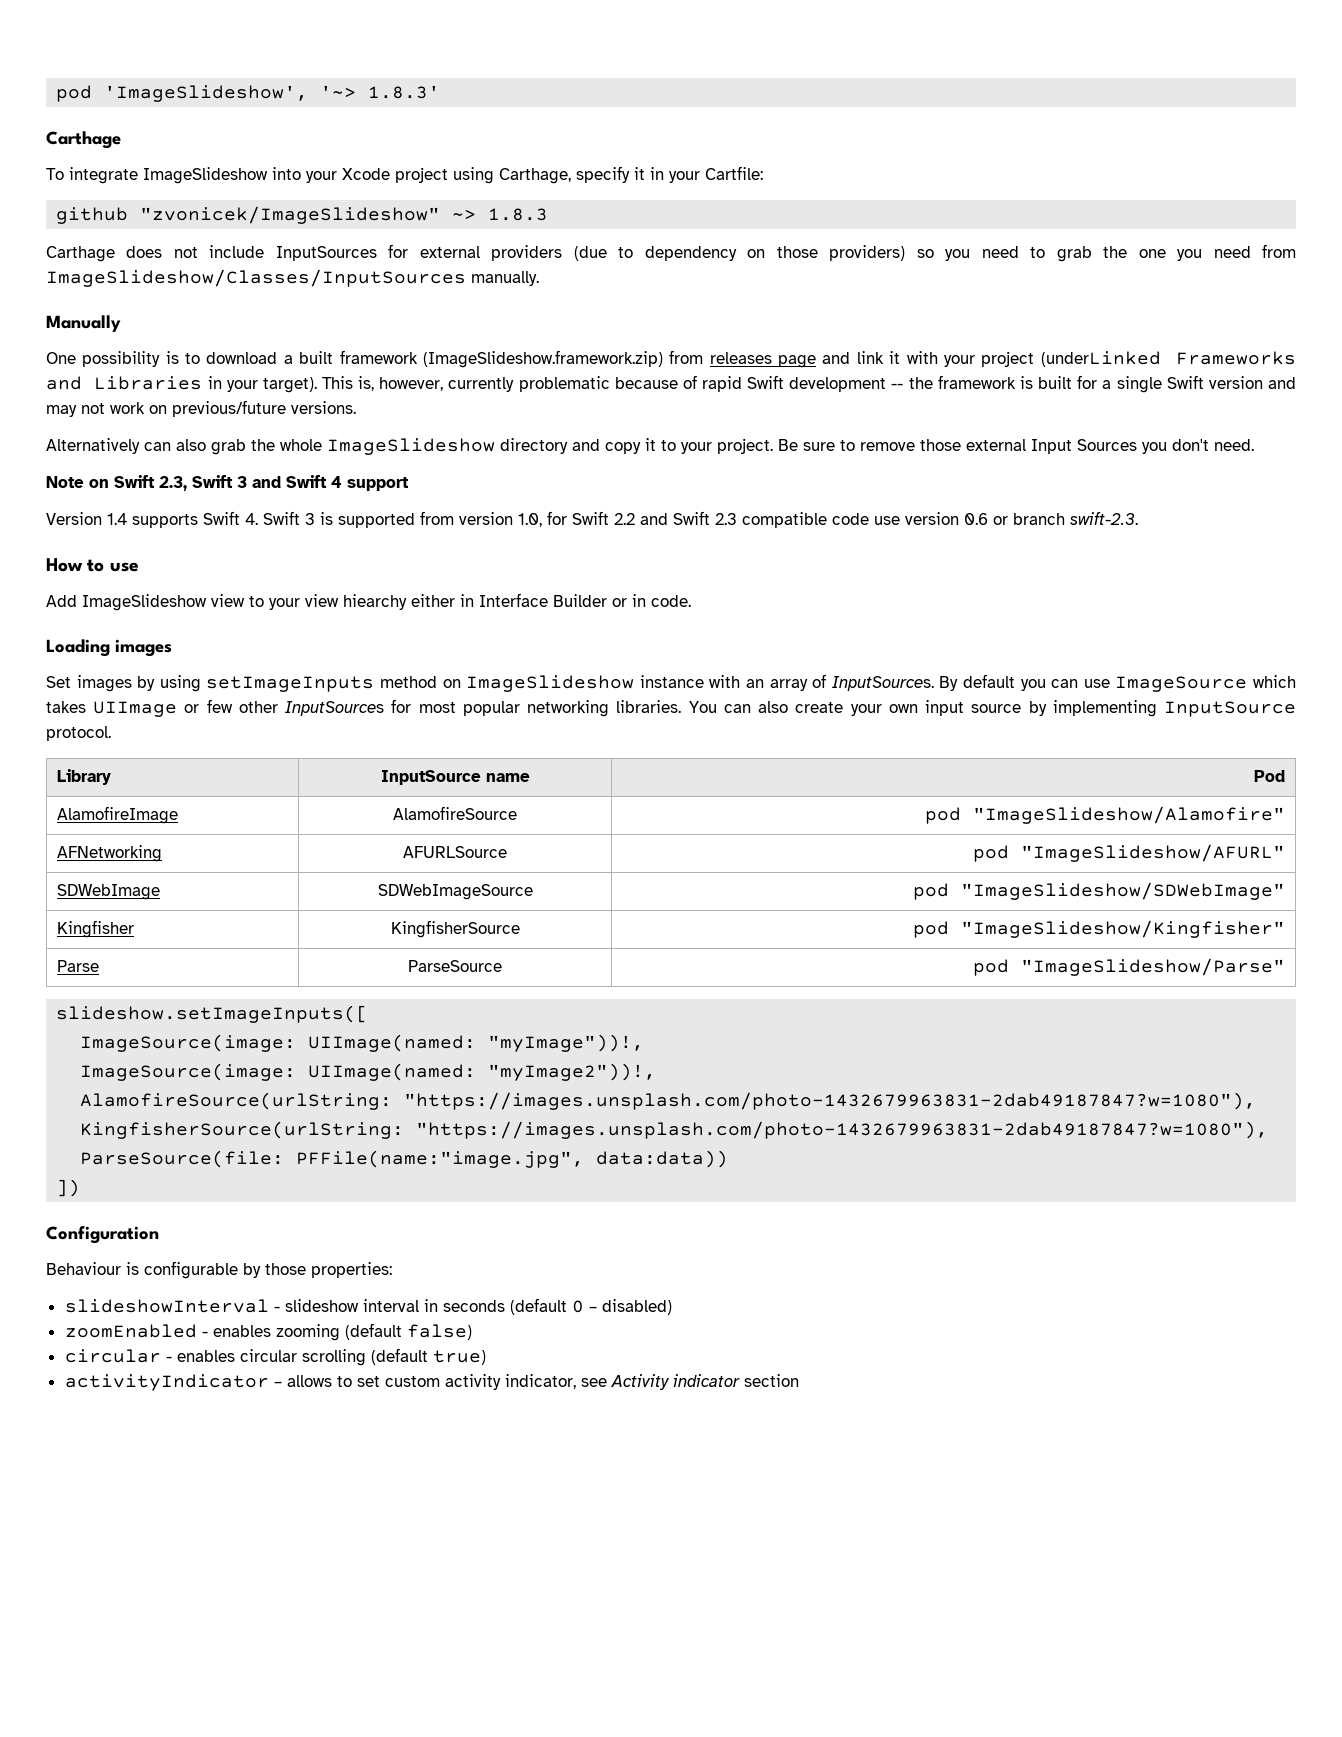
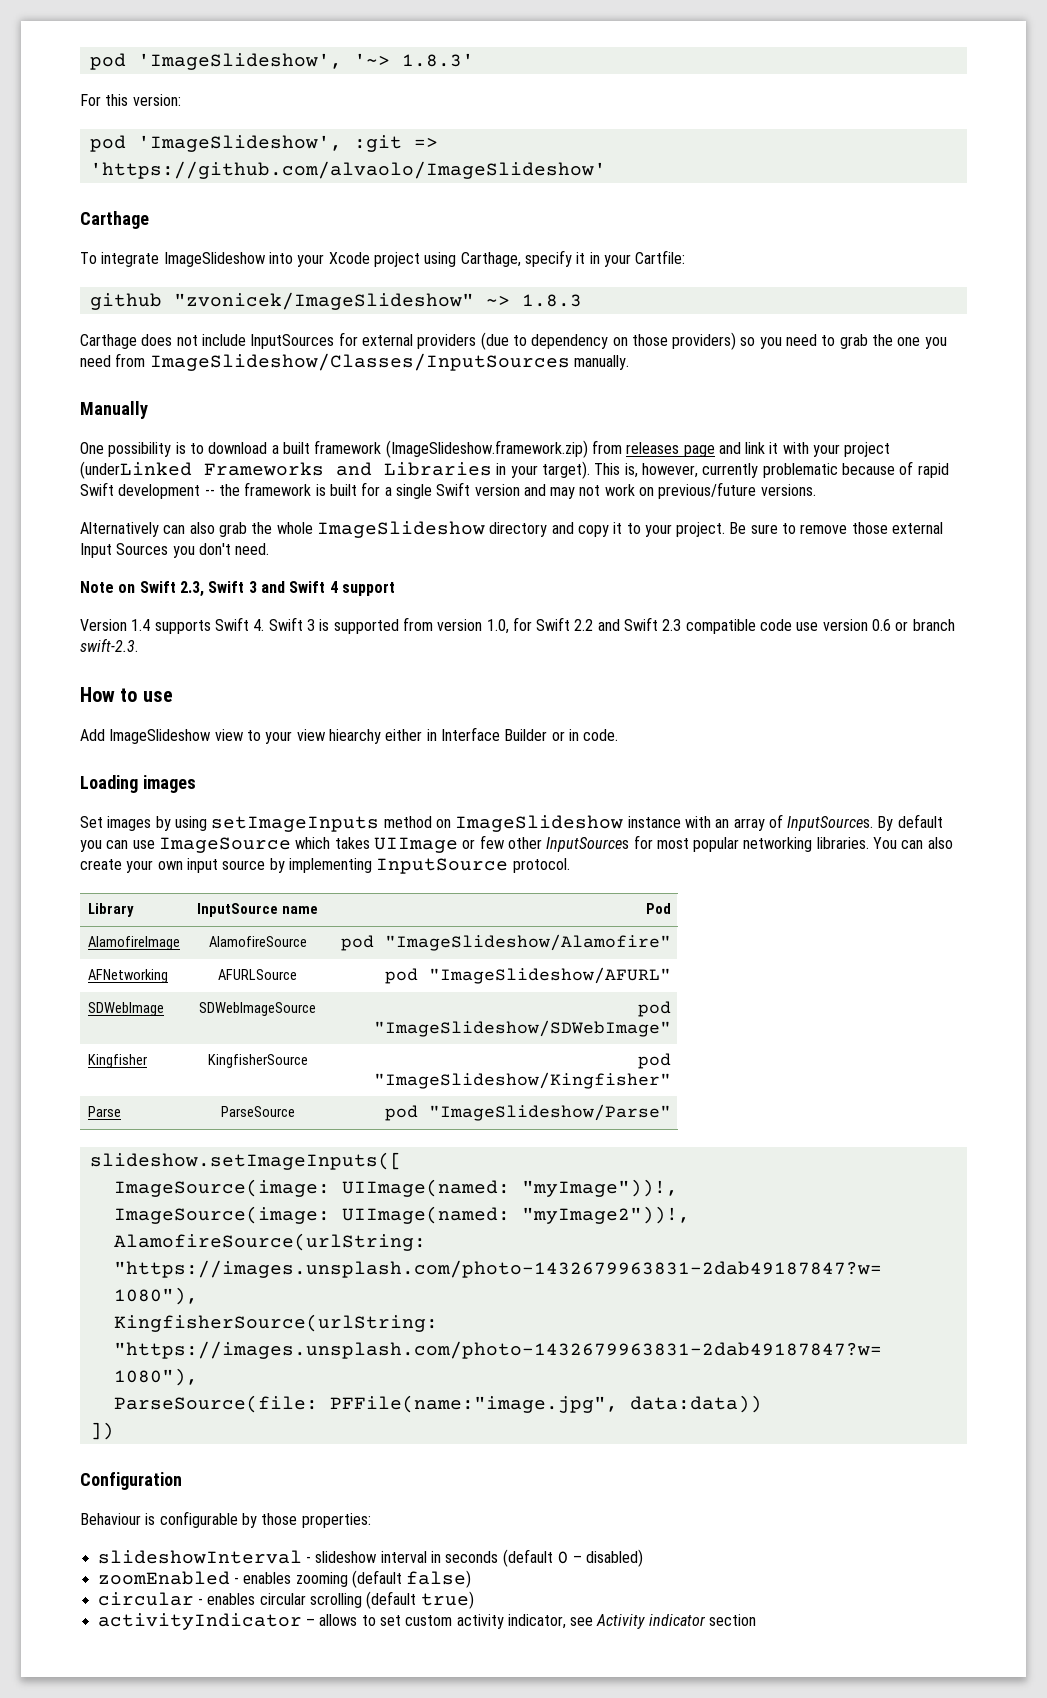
+ For this version:
+ pod 'ImageSlideshow', :git => 'https://github.com/alvaolo/ImageSlideshow'

